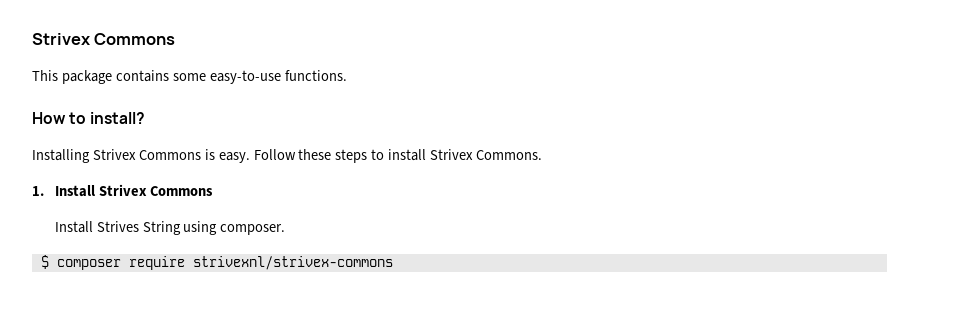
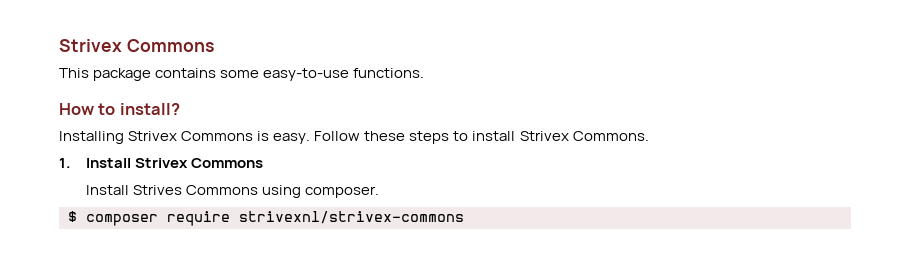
- Install Strives String using composer.
+ Install Strives Commons using composer.

